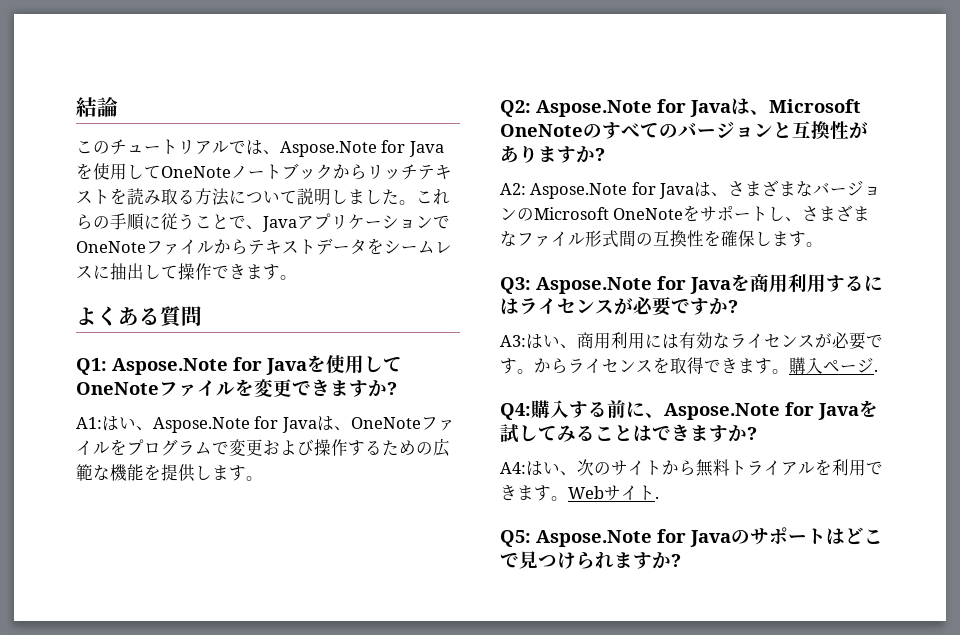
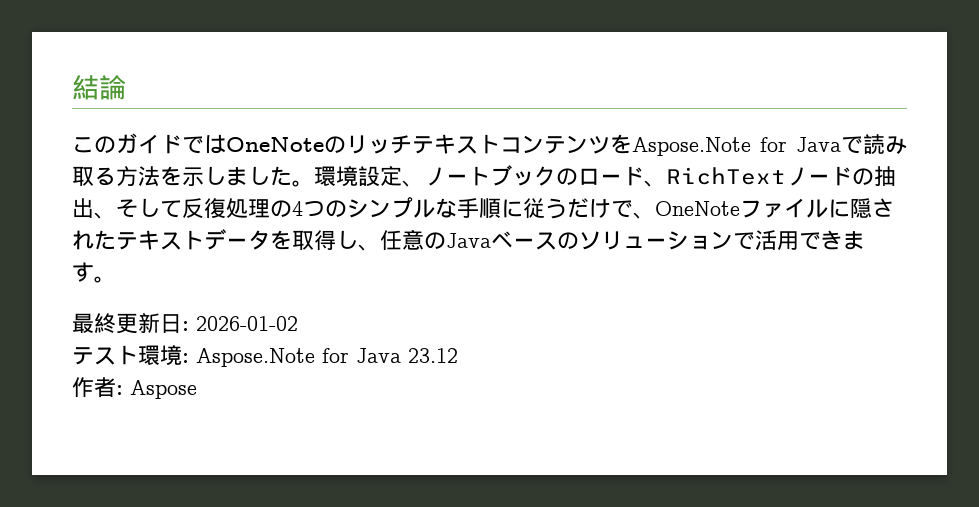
- このチュートリアルでは、Aspose.Note for Javaを使用してOneNoteノートブックからリッチテキストを読み取る方法について説明しました。これらの手順に従うことで、JavaアプリケーションでOneNoteファイルからテキストデータをシームレスに抽出して操作できます。
- よくある質問
- Q1: Aspose.Note for Javaを使用してOneNoteファイルを変更できますか?
- A1:はい、Aspose.Note for Javaは、OneNoteファイルをプログラムで変更および操作するための広範な機能を提供します。
- Q2: Aspose.Note for Javaは、Microsoft OneNoteのすべてのバージョンと互換性がありますか?
- A2: Aspose.Note for Javaは、さまざまなバージョンのMicrosoft OneNoteをサポートし、さまざまなファイル形式間の互換性を確保します。
- Q3: Aspose.Note for Javaを商用利用するにはライセンスが必要ですか?
- A3:はい、商用利用には有効なライセンスが必要です。からライセンスを取得できます。購入ページ.
- Q4:購入する前に、Aspose.Note for Javaを試してみることはできますか?
- A4:はい、次のサイトから無料トライアルを利用できます。Webサイト.
- Q5: Aspose.Note for Javaのサポートはどこで見つけられますか?
+ このガイドではOneNoteのリッチテキストコンテンツをAspose.Note for Javaで読み取る方法を示しました。環境設定、ノートブックのロード、RichTextノードの抽出、そして反復処理の4つのシンプルな手順に従うだけで、OneNoteファイルに隠されたテキストデータを取得し、任意のJavaベースのソリューションで活用できます。
+ 最終更新日: 2026-01-02
+ テスト環境: Aspose.Note for Java 23.12
+ 作者: Aspose

